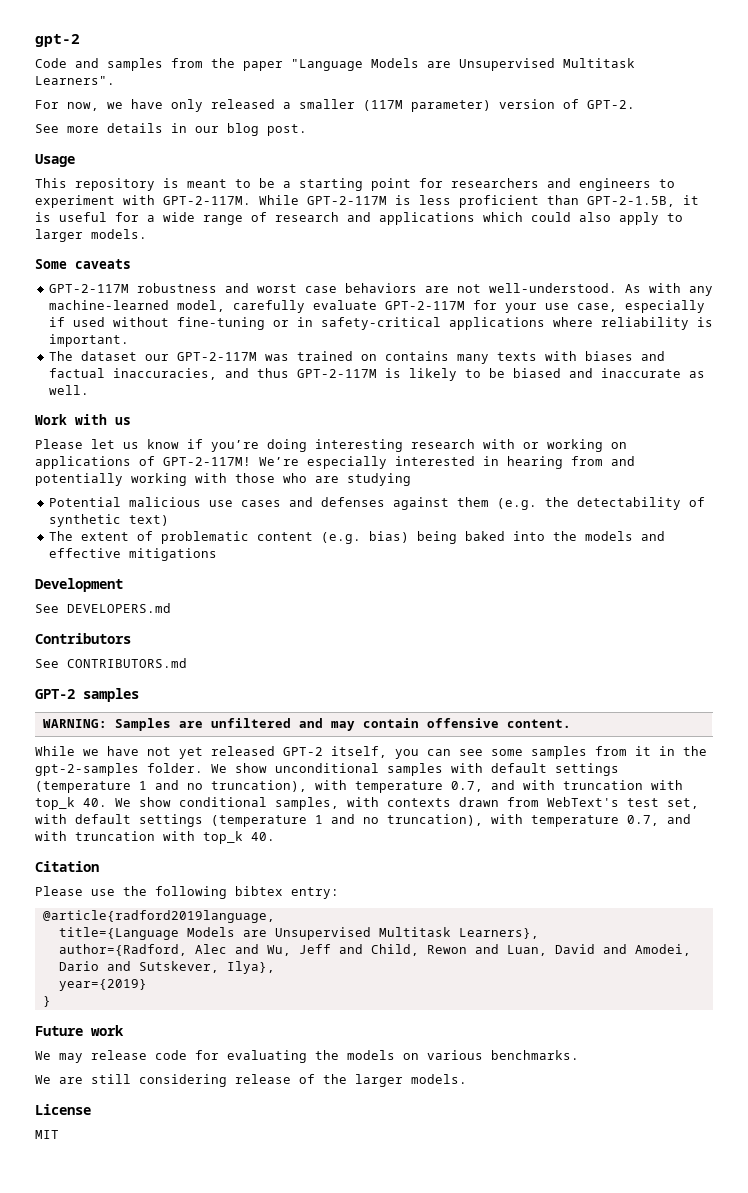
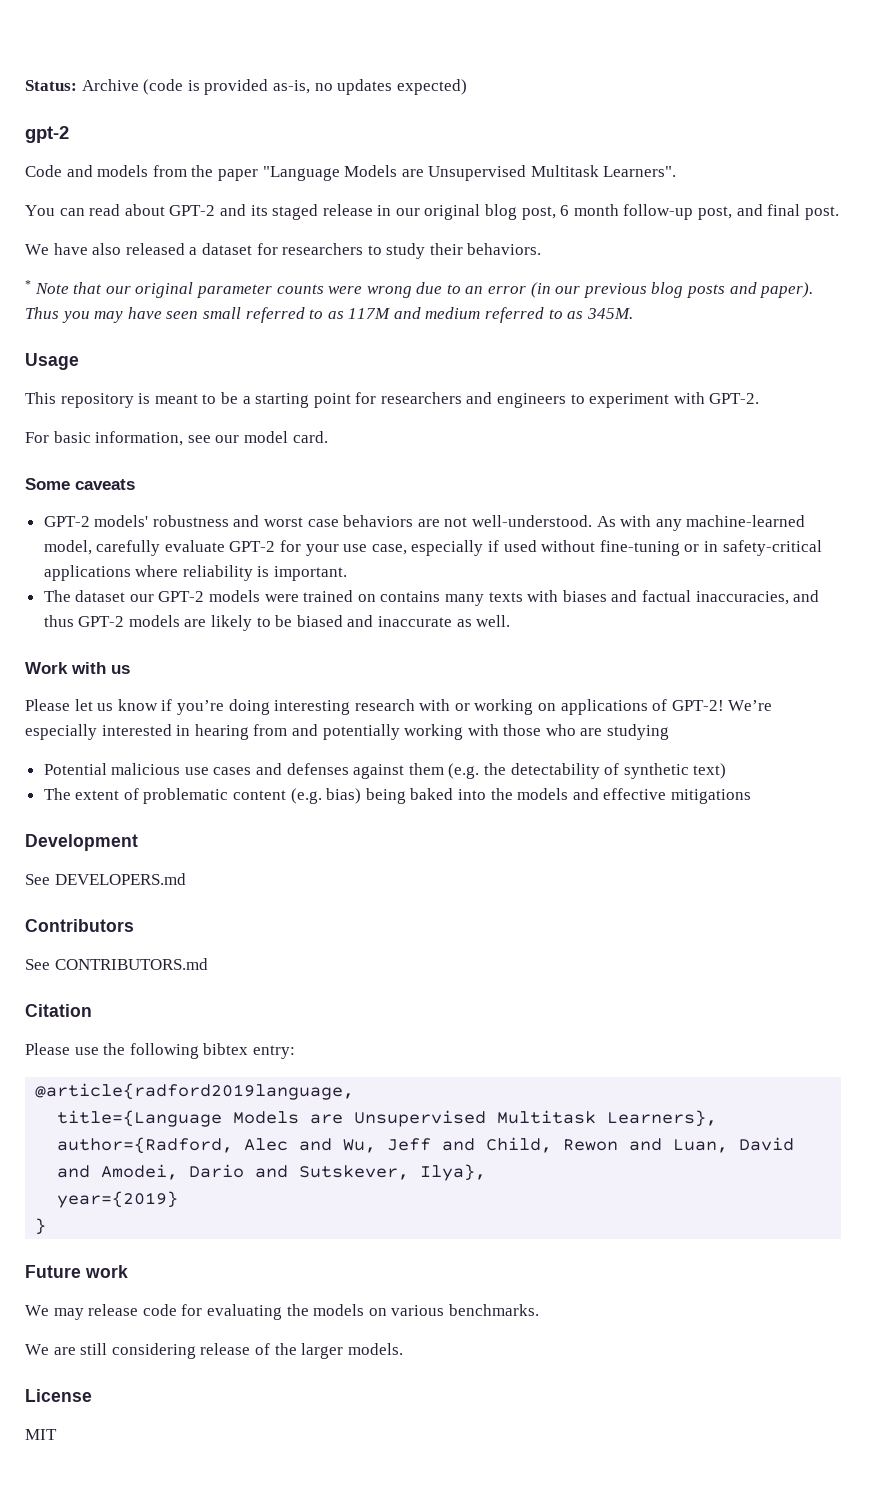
+ Status: Archive (code is provided as-is, no updates expected)
- Code and samples from the paper "Language Models are Unsupervised Multitask Learners".
+ Code and models from the paper "Language Models are Unsupervised Multitask Learners".
- For now, we have only released a smaller (117M parameter) version of GPT-2.
- See more details in our blog post.
+ You can read about GPT-2 and its staged release in our original blog post, 6 month follow-up post, and final post.
+ We have also released a dataset for researchers to study their behaviors.
+ * Note that our original parameter counts were wrong due to an error (in our previous blog posts and paper). Thus you may have seen small referred to as 117M and medium referred to as 345M.
- This repository is meant to be a starting point for researchers and engineers to experiment with GPT-2-117M. While GPT-2-117M is less proficient than GPT-2-1.5B, it is useful for a wide range of research and applications which could also apply to larger models.
+ This repository is meant to be a starting point for researchers and engineers to experiment with GPT-2.
+ For basic information, see our model card.
- GPT-2-117M robustness and worst case behaviors are not well-understood.
+ GPT-2 models' robustness and worst case behaviors are not well-understood.
- As with any machine-learned model, carefully evaluate GPT-2-117M for your use case, especially if used without fine-tuning or in safety-critical applications where reliability is important.
+ As with any machine-learned model, carefully evaluate GPT-2 for your use case, especially if used without fine-tuning or in safety-critical applications where reliability is important.
- The dataset our GPT-2-117M was trained on contains many texts with biases and factual inaccuracies, and thus GPT-2-117M is likely to be biased and inaccurate as well.
+ The dataset our GPT-2 models were trained on contains many texts with biases and factual inaccuracies, and thus GPT-2 models are likely to be biased and inaccurate as well.
- Please let us know if you’re doing interesting research with or working on applications of GPT-2-117M!
+ Please let us know if you’re doing interesting research with or working on applications of GPT-2!
- GPT-2 samples
- WARNING: Samples are unfiltered and may contain offensive content.
- While we have not yet released GPT-2 itself, you can see some samples from it in the gpt-2-samples folder. We show unconditional samples with default settings (temperature 1 and no truncation), with temperature 0.7, and with truncation with top_k 40. We show conditional samples, with contexts drawn from WebText's test set, with default settings (temperature 1 and no truncation), with temperature 0.7, and with truncation with top_k 40.

